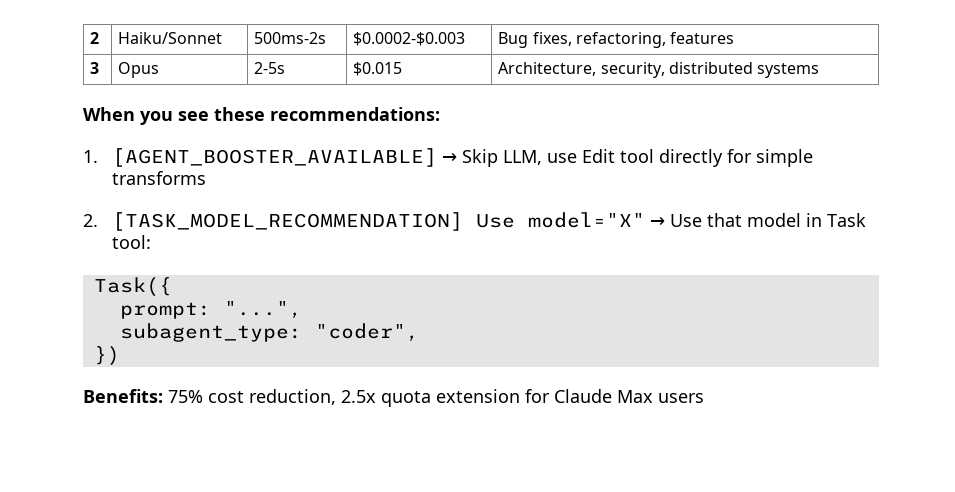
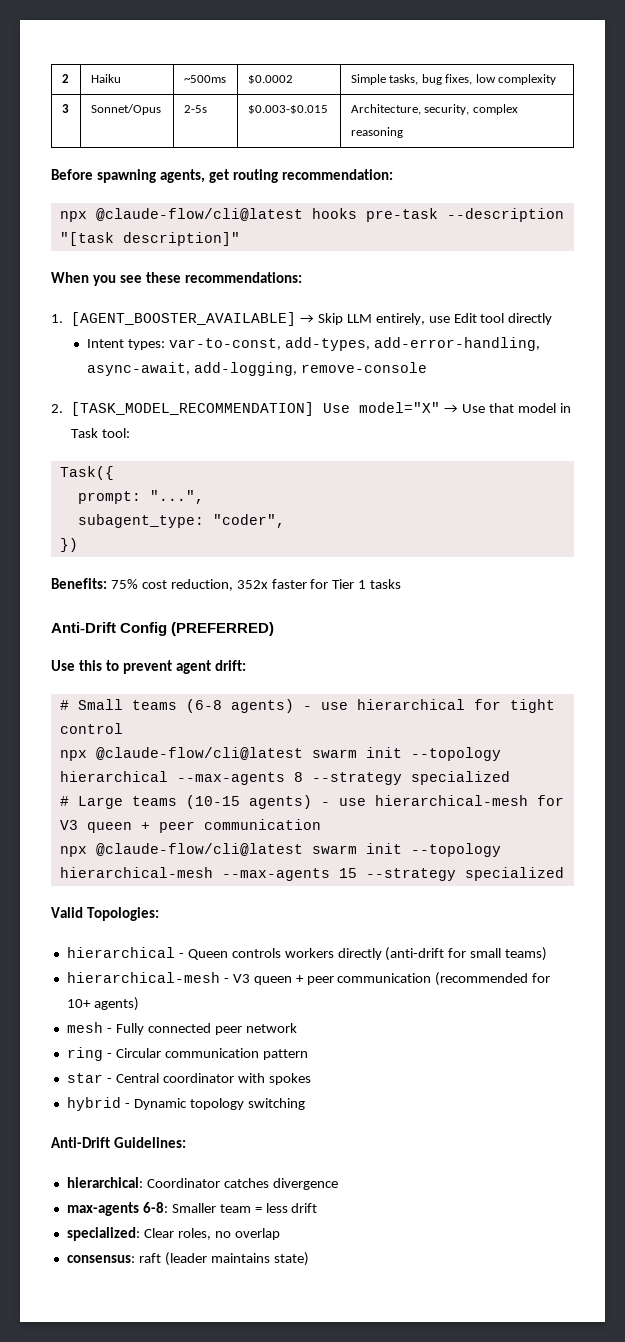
- 2 | Haiku/Sonnet | 500ms-2s | $0.0002-$0.003 | Bug fixes, refactoring, features
+ 2 | Haiku | ~500ms | $0.0002 | Simple tasks, bug fixes, low complexity
- 3 | Opus | 2-5s | $0.015 | Architecture, security, distributed systems
+ 3 | Sonnet/Opus | 2-5s | $0.003-$0.015 | Architecture, security, complex reasoning
+ Before spawning agents, get routing recommendation:
+ npx @claude-flow/cli@latest hooks pre-task --description "[task description]"
- 1. [AGENT_BOOSTER_AVAILABLE] → Skip LLM, use Edit tool directly for simple transforms
+ 1. [AGENT_BOOSTER_AVAILABLE] → Skip LLM entirely, use Edit tool directly
+ Intent types: var-to-const, add-types, add-error-handling, async-await, add-logging, remove-console
- Benefits: 75% cost reduction, 2.5x quota extension for Claude Max users
+ Benefits: 75% cost reduction, 352x faster for Tier 1 tasks
+ Anti-Drift Config (PREFERRED)
+ Use this to prevent agent drift:
+ # Small teams (6-8 agents) - use hierarchical for tight control
+ npx @claude-flow/cli@latest swarm init --topology hierarchical --max-agents 8 --strategy specialized
+ # Large teams (10-15 agents) - use hierarchical-mesh for V3 queen + peer communication
+ npx @claude-flow/cli@latest swarm init --topology hierarchical-mesh --max-agents 15 --strategy specialized
+ Valid Topologies:
+ hierarchical - Queen controls workers directly (anti-drift for small teams)
+ hierarchical-mesh - V3 queen + peer communication (recommended for 10+ agents)
+ mesh - Fully connected peer network
+ ring - Circular communication pattern
+ star - Central coordinator with spokes
+ hybrid - Dynamic topology switching
+ Anti-Drift Guidelines:
+ hierarchical: Coordinator catches divergence
+ max-agents 6-8: Smaller team = less drift
+ specialized: Clear roles, no overlap
+ consensus: raft (leader maintains state)

